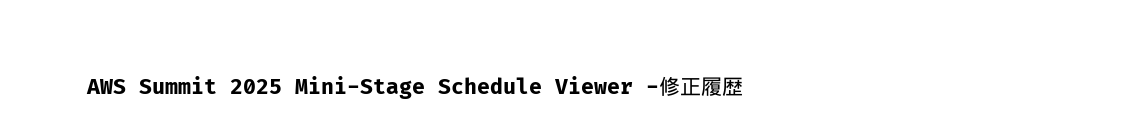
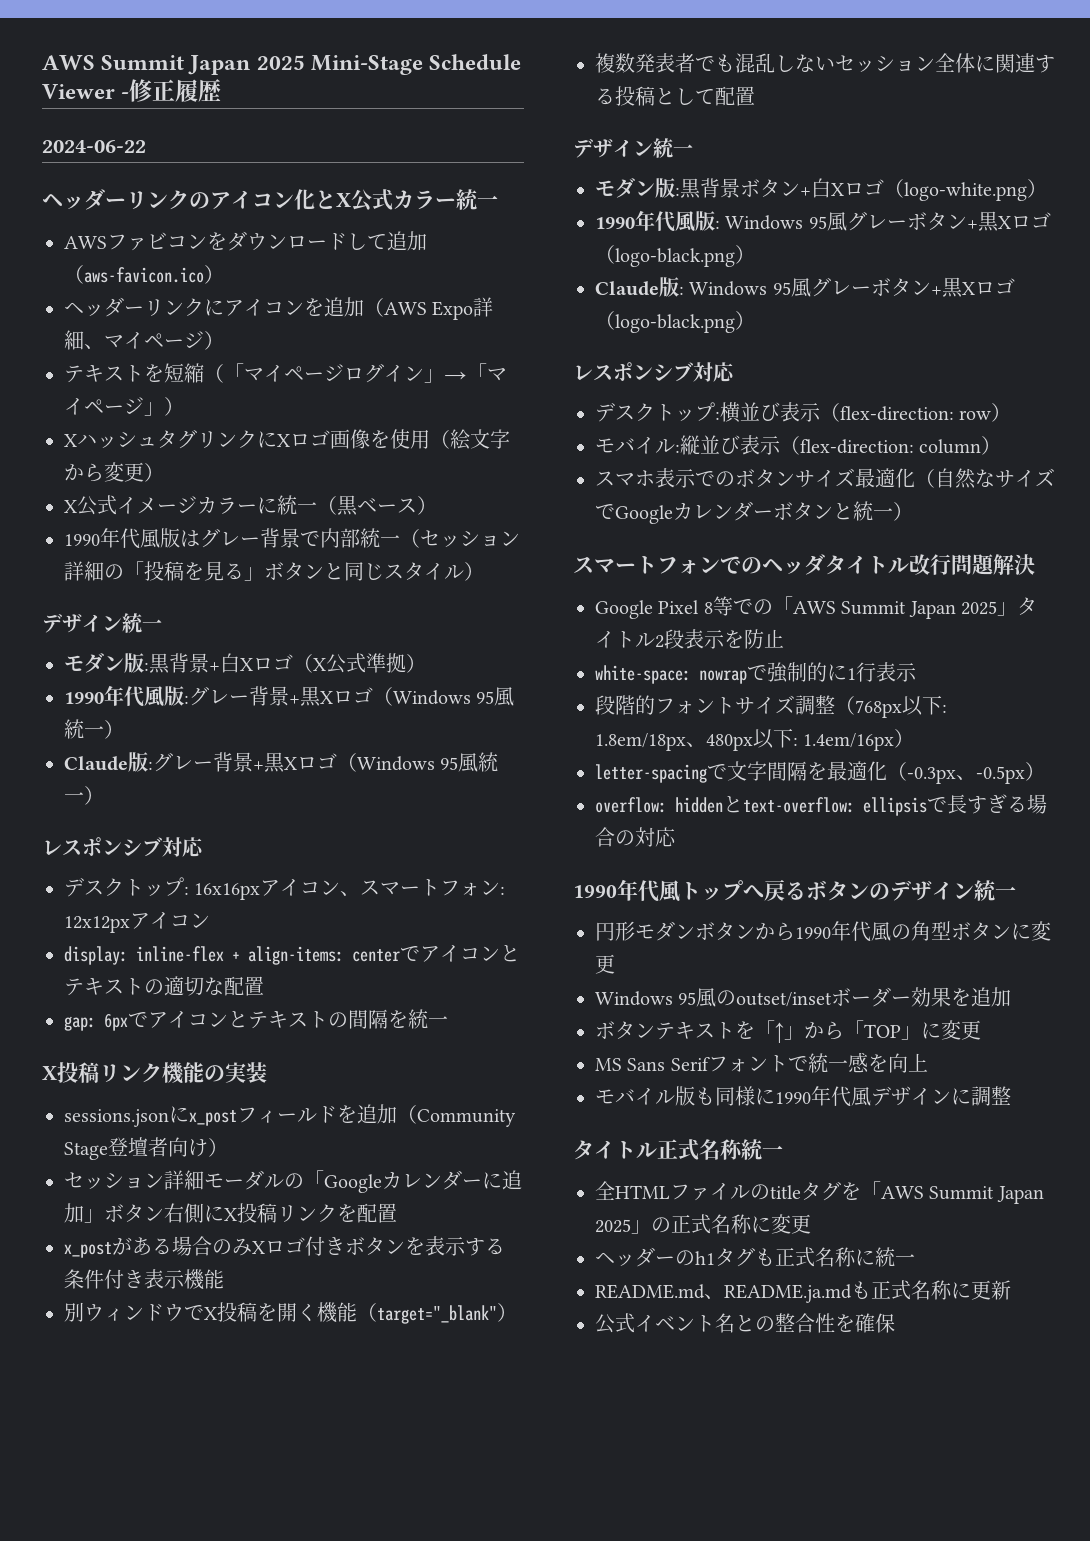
- AWS Summit 2025 Mini-Stage Schedule Viewer -修正履歴
+ AWS Summit Japan 2025 Mini-Stage Schedule Viewer -修正履歴
+ 2024-06-22
+ ヘッダーリンクのアイコン化とX公式カラー統一
+ AWSファビコンをダウンロードして追加（aws-favicon.ico）
+ ヘッダーリンクにアイコンを追加（AWS Expo詳細、マイページ）
+ テキストを短縮（「マイページログイン」→「マイページ」）
+ XハッシュタグリンクにXロゴ画像を使用（絵文字から変更）
+ X公式イメージカラーに統一（黒ベース）
+ 1990年代風版はグレー背景で内部統一（セッション詳細の「投稿を見る」ボタンと同じスタイル）
+ デザイン統一
+ モダン版:黒背景+白Xロゴ（X公式準拠）
+ 1990年代風版:グレー背景+黒Xロゴ（Windows 95風統一）
+ Claude版:グレー背景+黒Xロゴ（Windows 95風統一）
+ レスポンシブ対応
+ デスクトップ: 16x16pxアイコン、スマートフォン: 12x12pxアイコン
+ display: inline-flex + align-items: centerでアイコンとテキストの適切な配置
+ gap: 6pxでアイコンとテキストの間隔を統一
+ X投稿リンク機能の実装
+ sessions.jsonにx_postフィールドを追加（Community Stage登壇者向け）
+ セッション詳細モーダルの「Googleカレンダーに追加」ボタン右側にX投稿リンクを配置
+ x_postがある場合のみXロゴ付きボタンを表示する条件付き表示機能
+ 別ウィンドウでX投稿を開く機能（target="_blank"）
+ 複数発表者でも混乱しないセッション全体に関連する投稿として配置
+ デザイン統一
+ モダン版:黒背景ボタン+白Xロゴ（logo-white.png）
+ 1990年代風版: Windows 95風グレーボタン+黒Xロゴ（logo-black.png）
+ Claude版: Windows 95風グレーボタン+黒Xロゴ（logo-black.png）
+ レスポンシブ対応
+ デスクトップ:横並び表示（flex-direction: row）
+ モバイル:縦並び表示（flex-direction: column）
+ スマホ表示でのボタンサイズ最適化（自然なサイズでGoogleカレンダーボタンと統一）
+ スマートフォンでのヘッダタイトル改行問題解決
+ Google Pixel 8等での「AWS Summit Japan 2025」タイトル2段表示を防止
+ white-space: nowrapで強制的に1行表示
+ 段階的フォントサイズ調整（768px以下: 1.8em/18px、480px以下: 1.4em/16px）
+ letter-spacingで文字間隔を最適化（-0.3px、-0.5px）
+ overflow: hiddenとtext-overflow: ellipsisで長すぎる場合の対応
+ 1990年代風トップへ戻るボタンのデザイン統一
+ 円形モダンボタンから1990年代風の角型ボタンに変更
+ Windows 95風のoutset/insetボーダー効果を追加
+ ボタンテキストを「↑」から「TOP」に変更
+ MS Sans Serifフォントで統一感を向上
+ モバイル版も同様に1990年代風デザインに調整
+ タイトル正式名称統一
+ 全HTMLファイルのtitleタグを「AWS Summit Japan 2025」の正式名称に変更
+ ヘッダーのh1タグも正式名称に統一
+ README.md、README.ja.mdも正式名称に更新
+ 公式イベント名との整合性を確保

